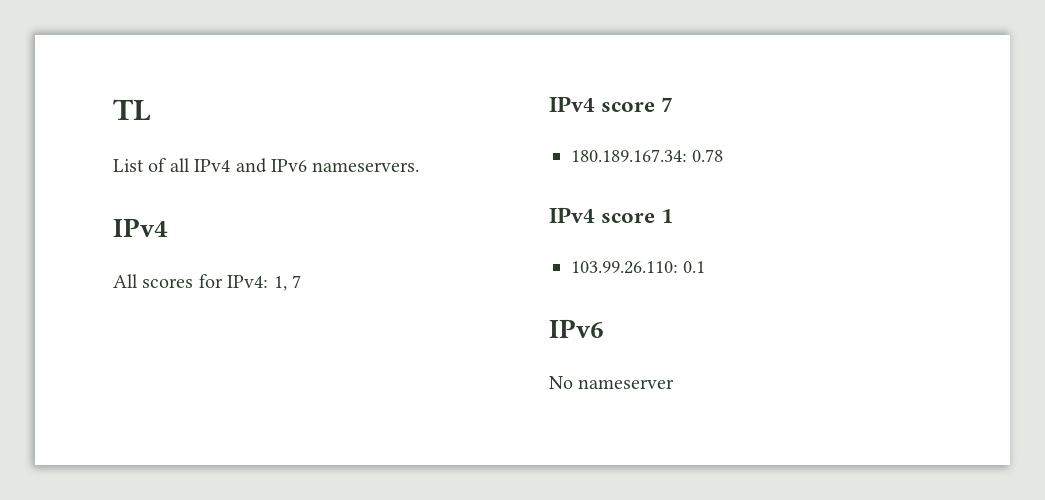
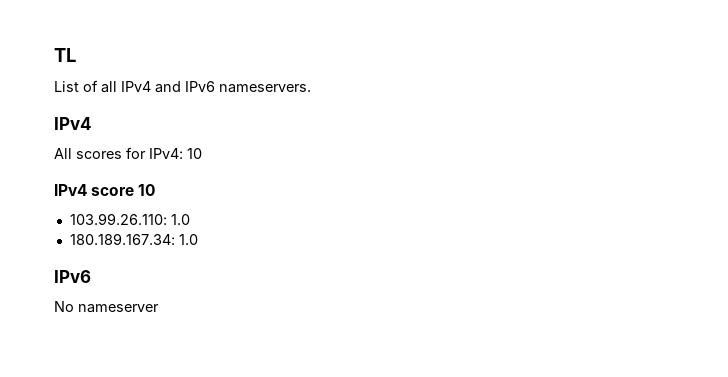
- All scores for IPv4: 1, 7
- IPv4 score 7
- 180.189.167.34: 0.78
- IPv4 score 1
- 103.99.26.110: 0.1
+ All scores for IPv4: 10
+ IPv4 score 10
+ 103.99.26.110: 1.0
+ 180.189.167.34: 1.0

